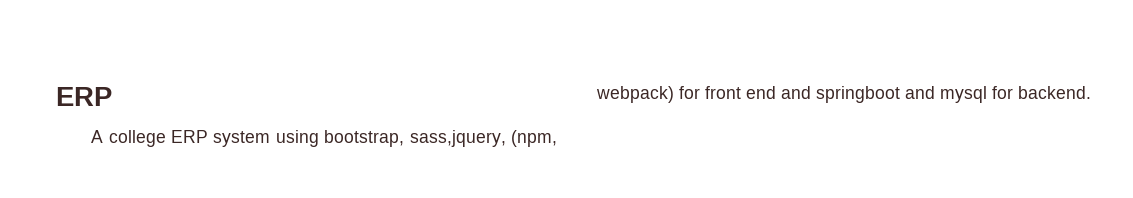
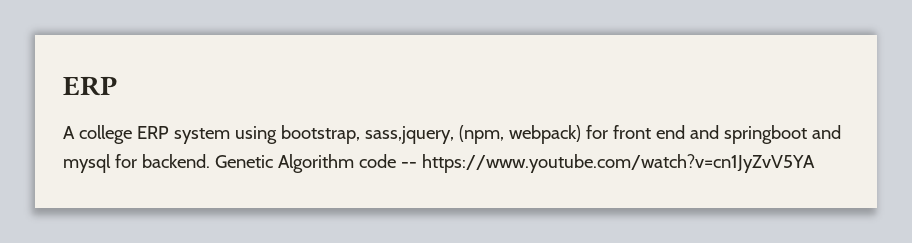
+ Genetic Algorithm code -- https://www.youtube.com/watch?v=cn1JyZvV5YA

